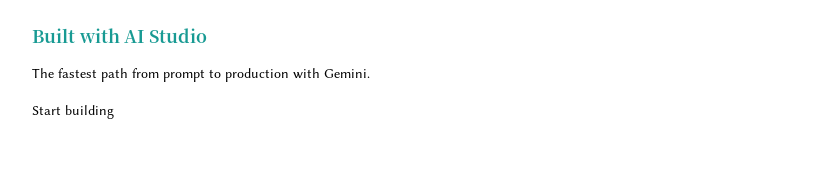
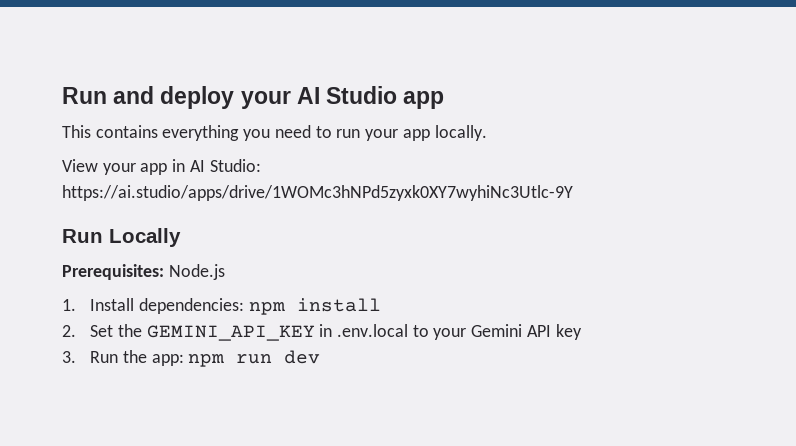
- Built with AI Studio
- The fastest path from prompt to production with Gemini.
- Start building
+ Run and deploy your AI Studio app
+ This contains everything you need to run your app locally.
+ View your app in AI Studio: https://ai.studio/apps/drive/1WOMc3hNPd5zyxk0XY7wyhiNc3Utlc-9Y
+ Run Locally
+ Prerequisites: Node.js
+ 1. Install dependencies: npm install
+ 2. Set the GEMINI_API_KEY in .env.local to your Gemini API key
+ 3. Run the app: npm run dev

